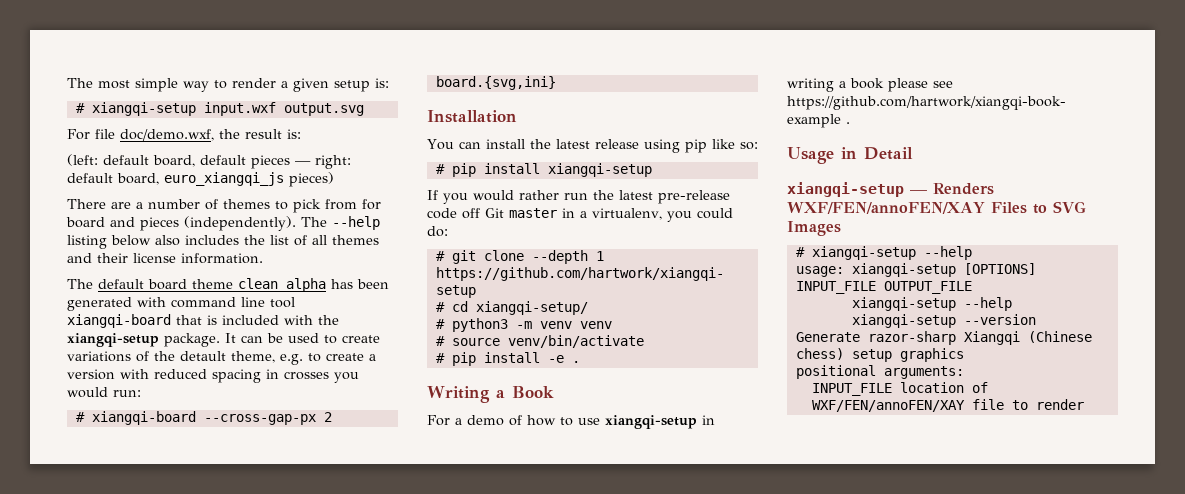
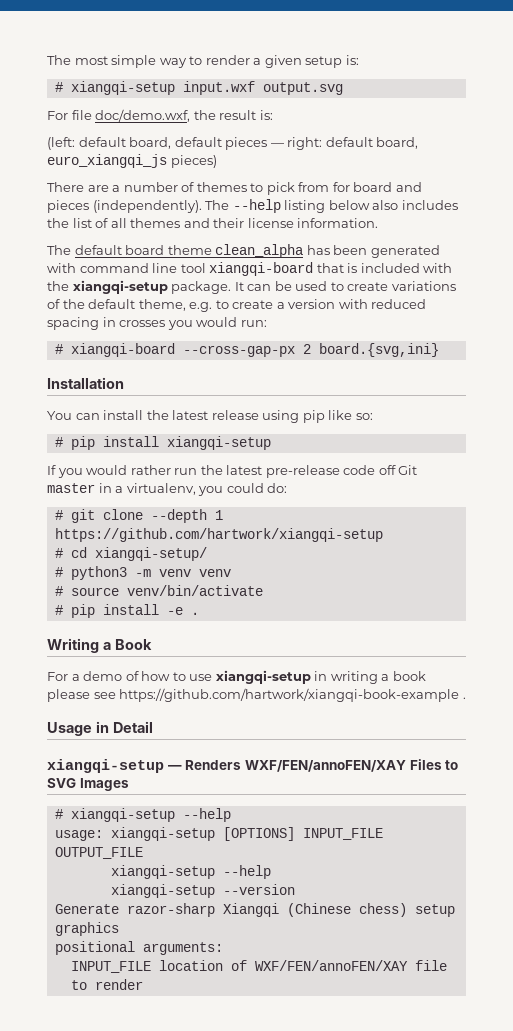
- It can be used to create variations of the detault theme, e.g. to create a version with reduced spacing in crosses you would run:
+ It can be used to create variations of the default theme, e.g. to create a version with reduced spacing in crosses you would run:

